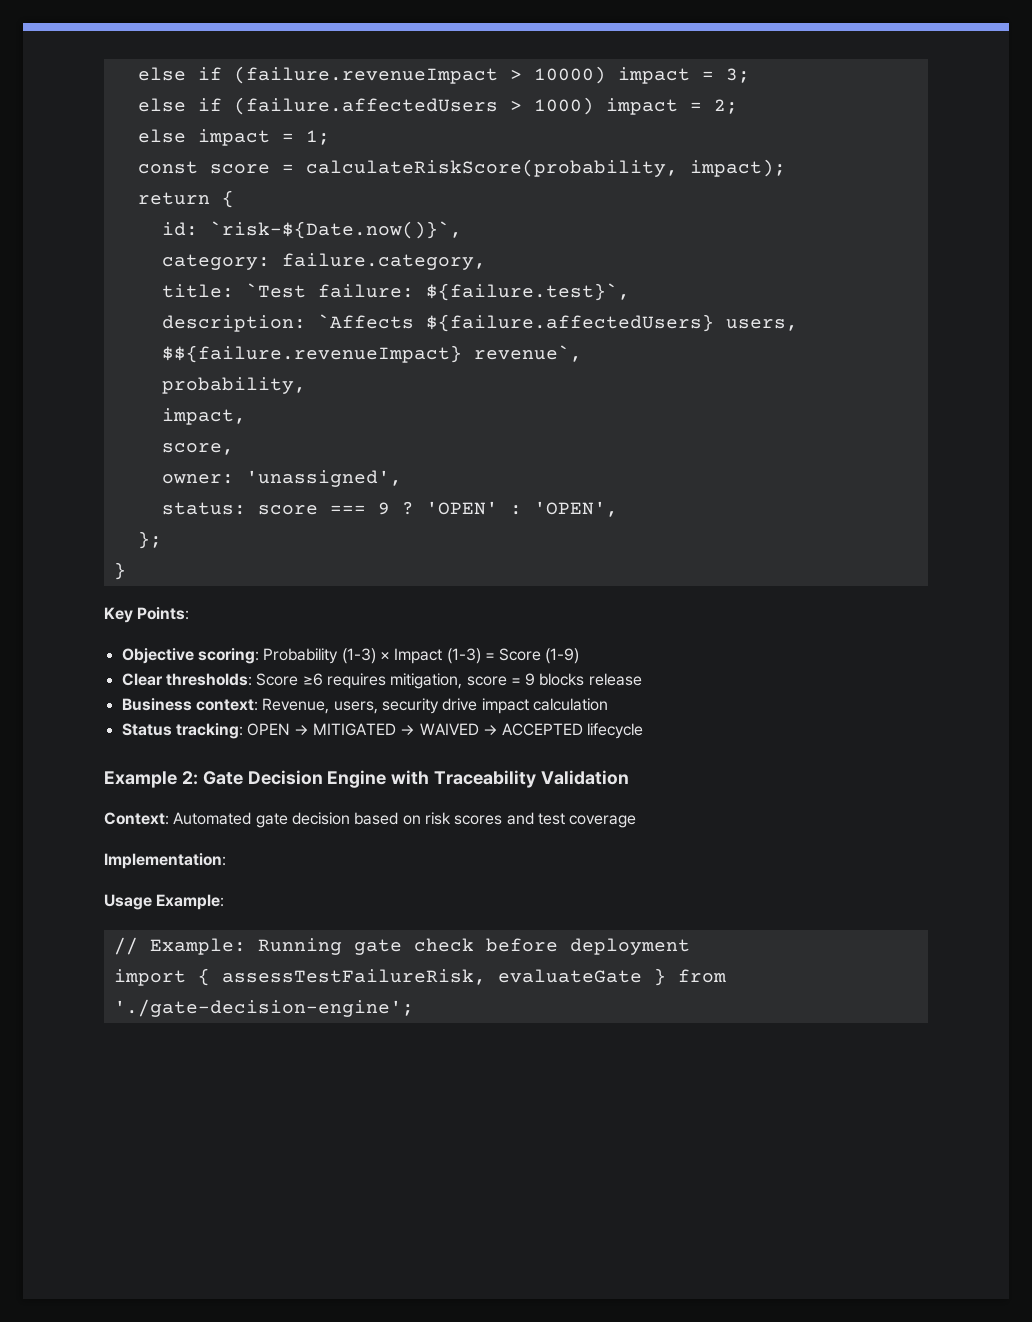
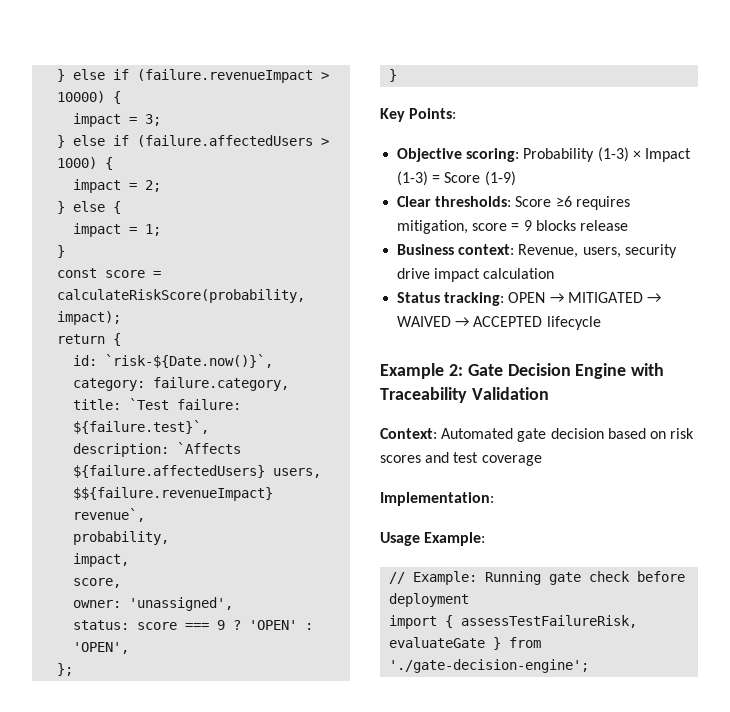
- else if (failure.revenueImpact > 10000) impact = 3;
+ } else if (failure.revenueImpact > 10000) {
+ impact = 3;
- else if (failure.affectedUsers > 1000) impact = 2;
+ } else if (failure.affectedUsers > 1000) {
+ impact = 2;
- else impact = 1;
+ } else {
+ impact = 1;
+ }

